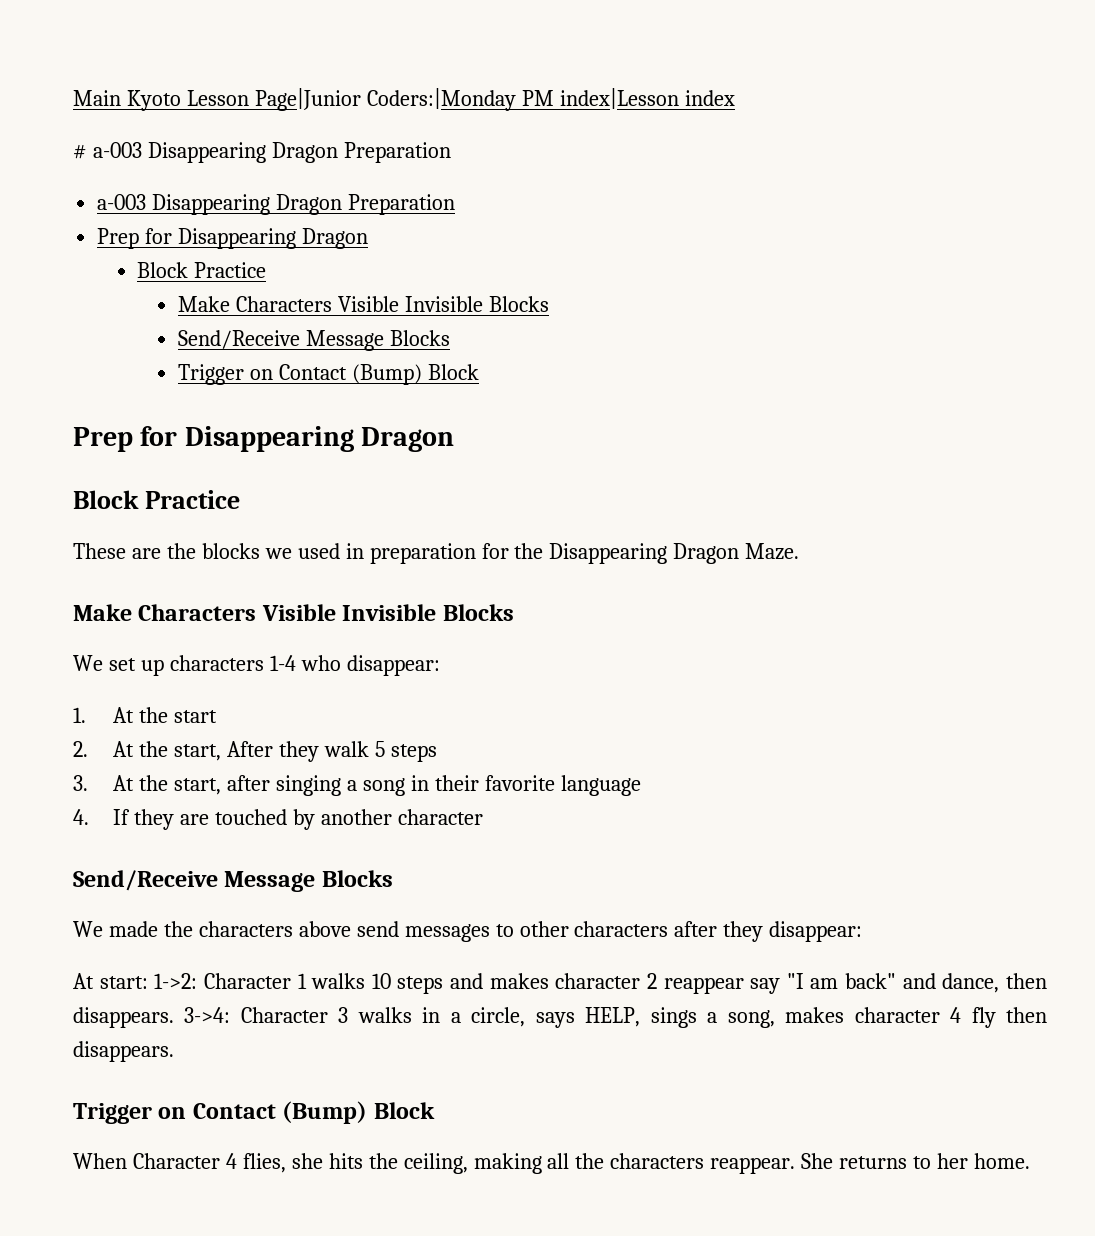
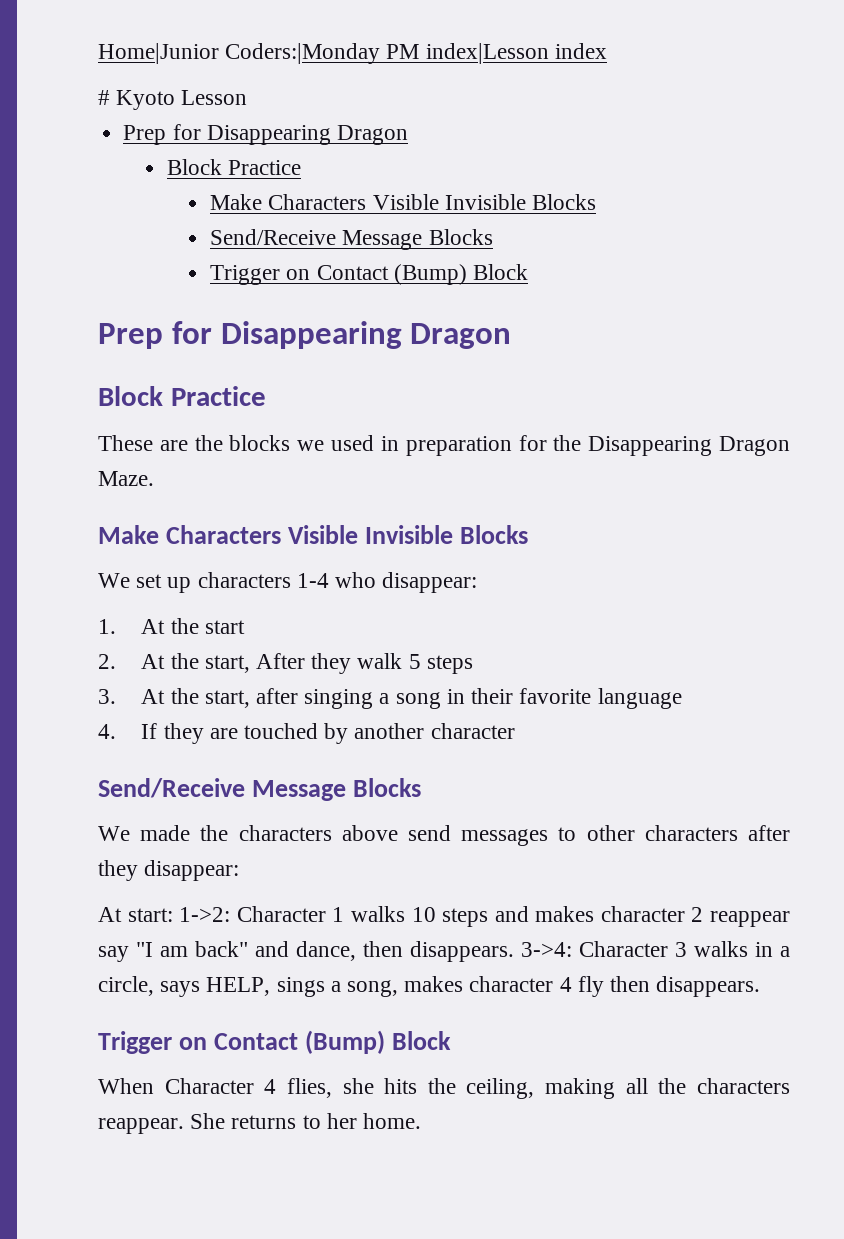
- Main Kyoto Lesson Page|Junior Coders:|Monday PM index|Lesson index
+ Home|Junior Coders:|Monday PM index|Lesson index
- # a-003 Disappearing Dragon Preparation
- a-003 Disappearing Dragon Preparation
+ # Kyoto Lesson

